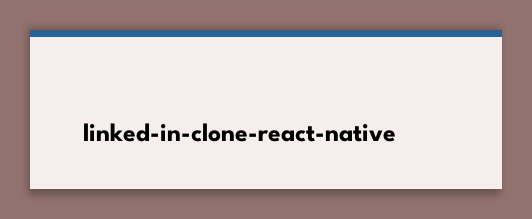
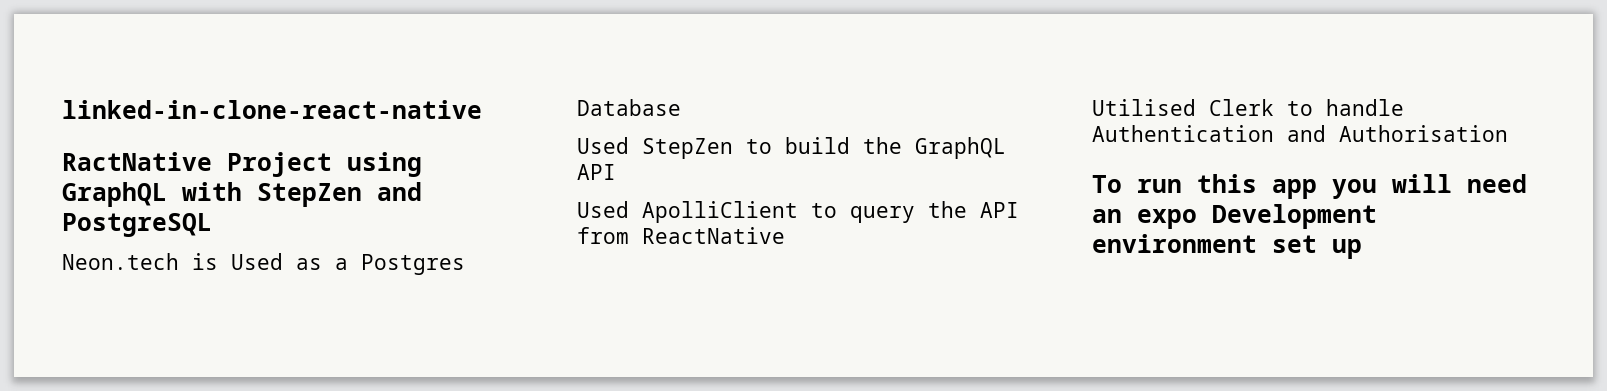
+ RactNative Project using GraphQL with StepZen and PostgreSQL
+ Neon.tech is Used as a Postgres Database
+ Used StepZen to build the GraphQL API
+ Used ApolliClient to query the API from ReactNative
+ Utilised Clerk to handle Authentication and Authorisation
+ To run this app you will need an expo Development environment set up

